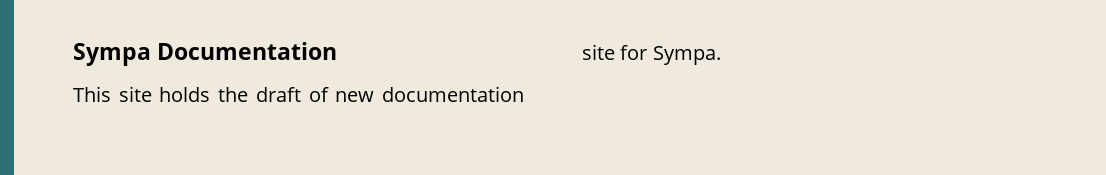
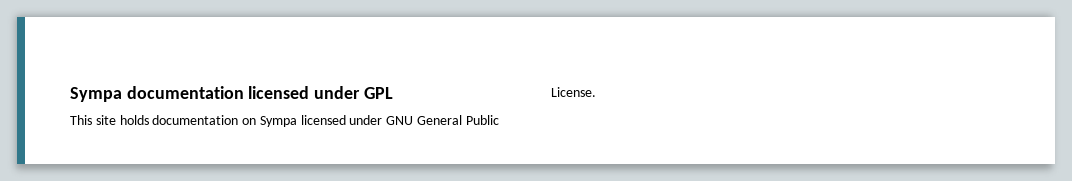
- Sympa Documentation
+ Sympa documentation licensed under GPL
- This site holds the draft of new documentation site for Sympa.
+ This site holds documentation on Sympa licensed under GNU General Public License.

